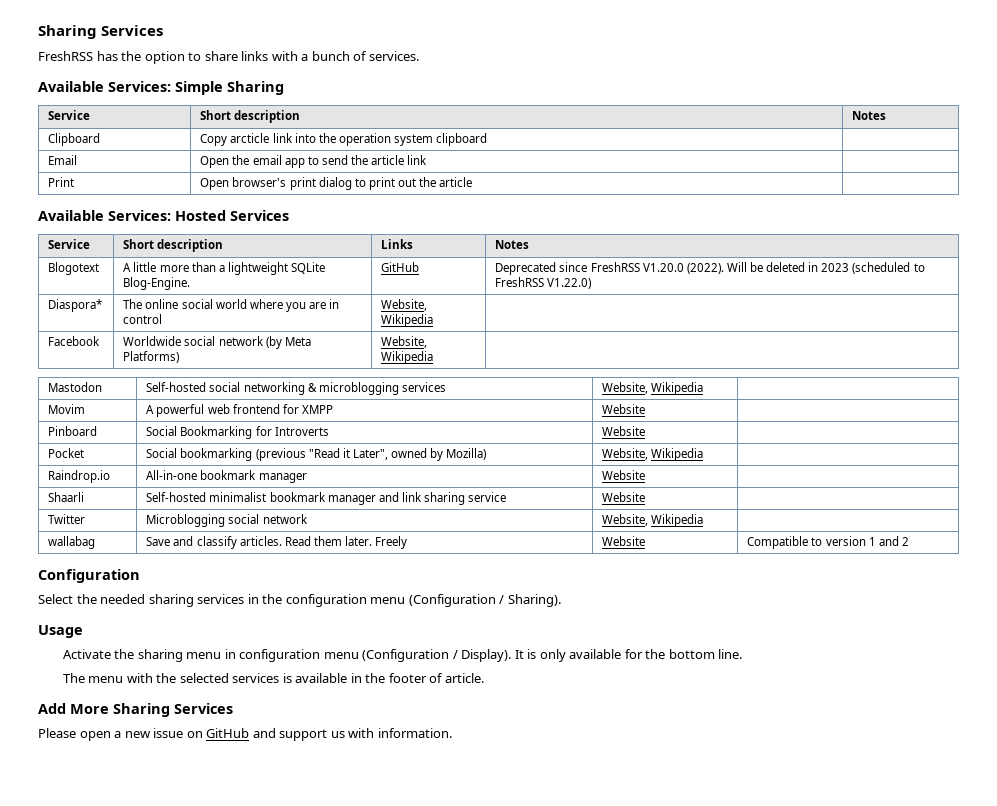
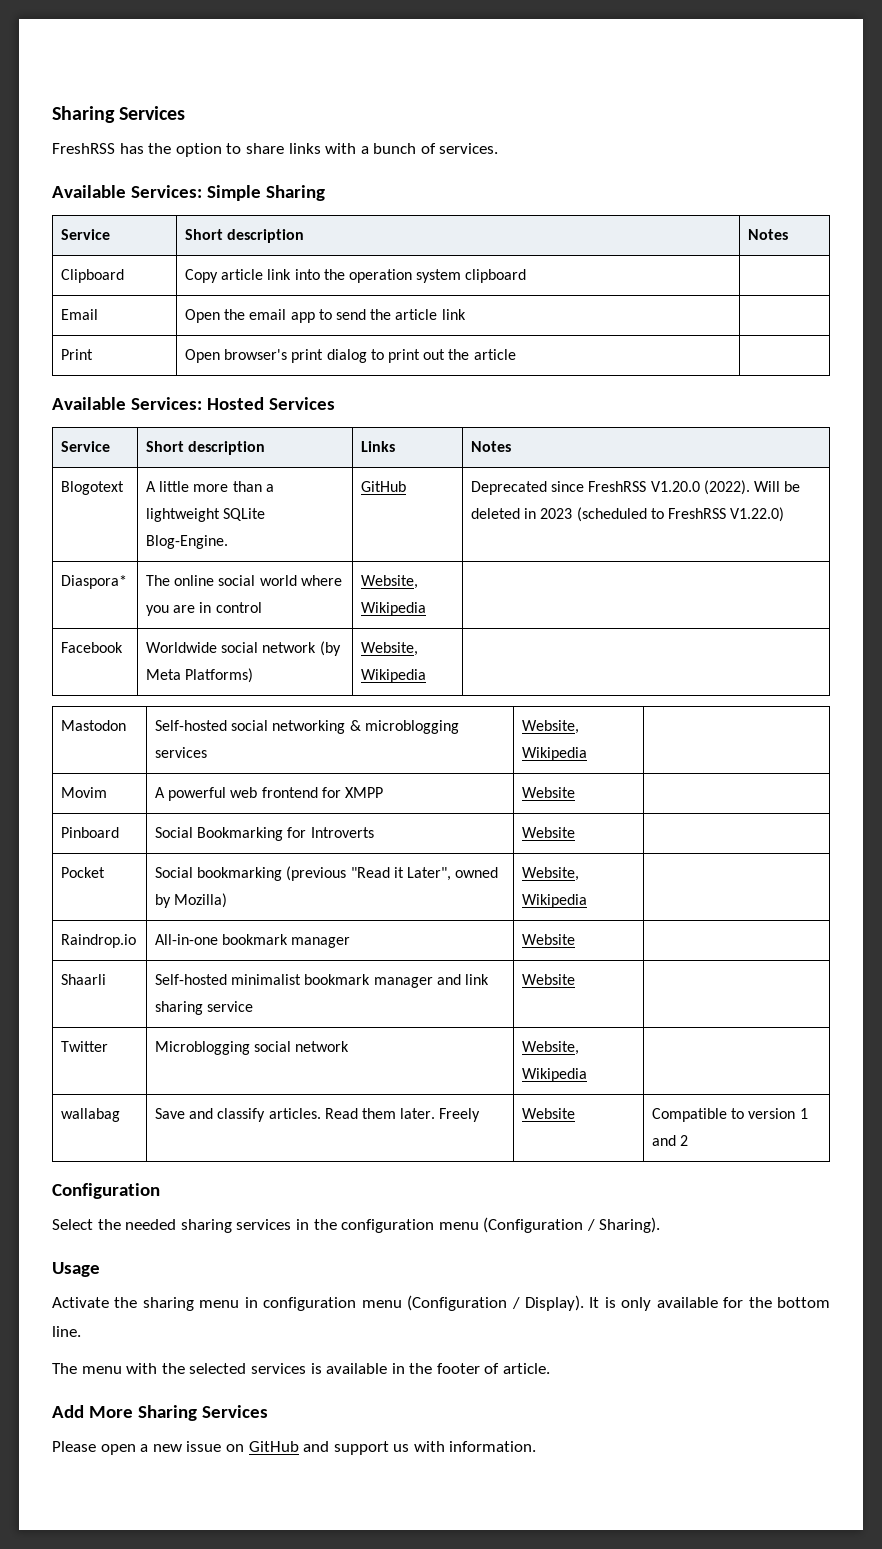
- Clipboard | Copy arcticle link into the operation system clipboard |
+ Clipboard | Copy article link into the operation system clipboard |

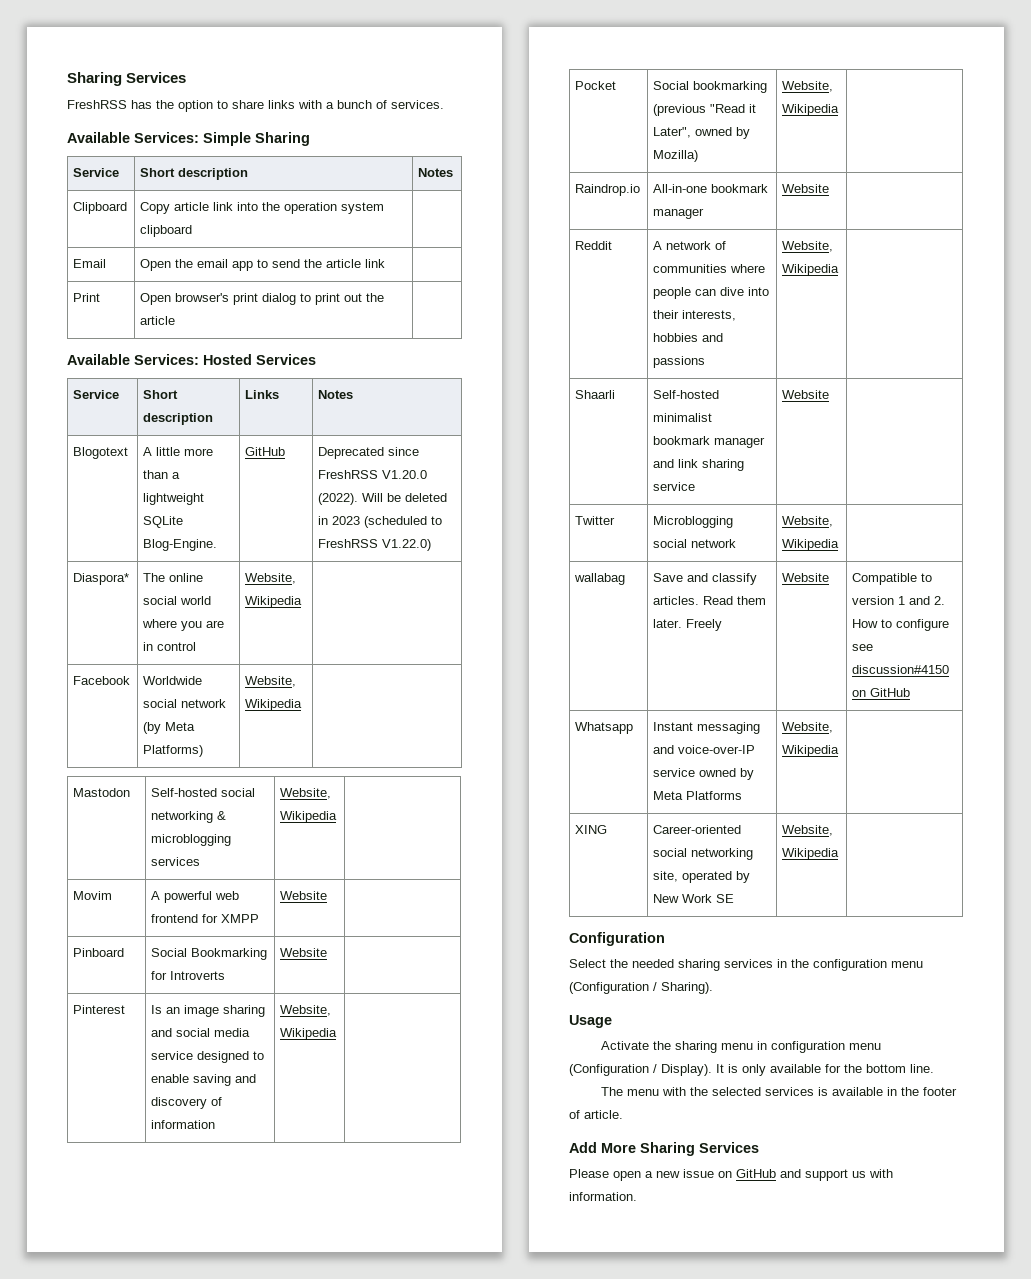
+ Pinterest | Is an image sharing and social media service designed to enable saving and discovery of information | Website, Wikipedia |
+ Reddit | A network of communities where people can dive into their interests, hobbies and passions | Website, Wikipedia |
- wallabag | Save and classify articles. Read them later. Freely | Website | Compatible to version 1 and 2
+ wallabag | Save and classify articles. Read them later. Freely | Website | Compatible to version 1 and 2. How to configure see discussion#4150 on GitHub
+ Whatsapp | Instant messaging and voice-over-IP service owned by Meta Platforms | Website, Wikipedia |
+ XING | Career-oriented social networking site, operated by New Work SE | Website, Wikipedia |

